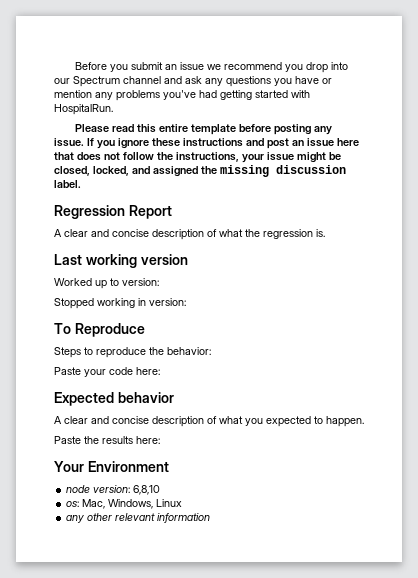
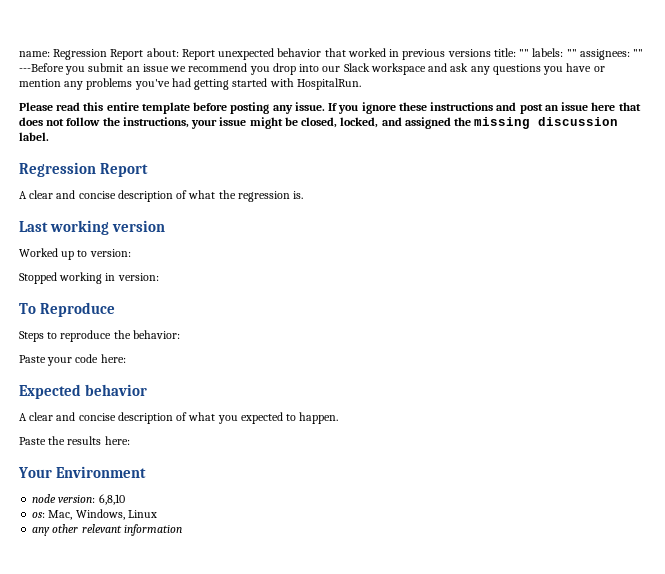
- Before you submit an issue we recommend you drop into our Spectrum channel and ask any questions you have or mention any problems you've had getting started with HospitalRun.
+ name: Regression Report about: Report unexpected behavior that worked in previous versions title: "" labels: "" assignees: "" ---Before you submit an issue we recommend you drop into our Slack workspace and ask any questions you have or mention any problems you've had getting started with HospitalRun.

